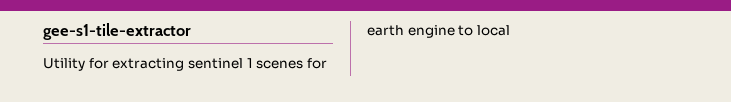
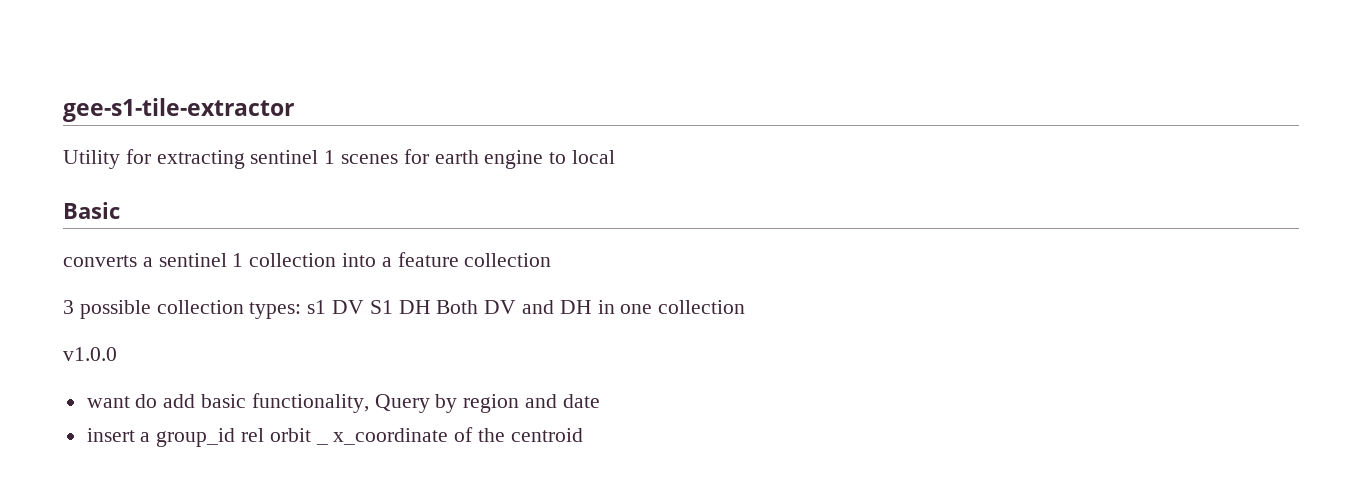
+ Basic
+ converts a sentinel 1 collection into a feature collection
+ 3 possible collection types: s1 DV S1 DH Both DV and DH in one collection
+ v1.0.0
+ want do add basic functionality, Query by region and date
+ insert a group_id rel orbit _ x_coordinate of the centroid

